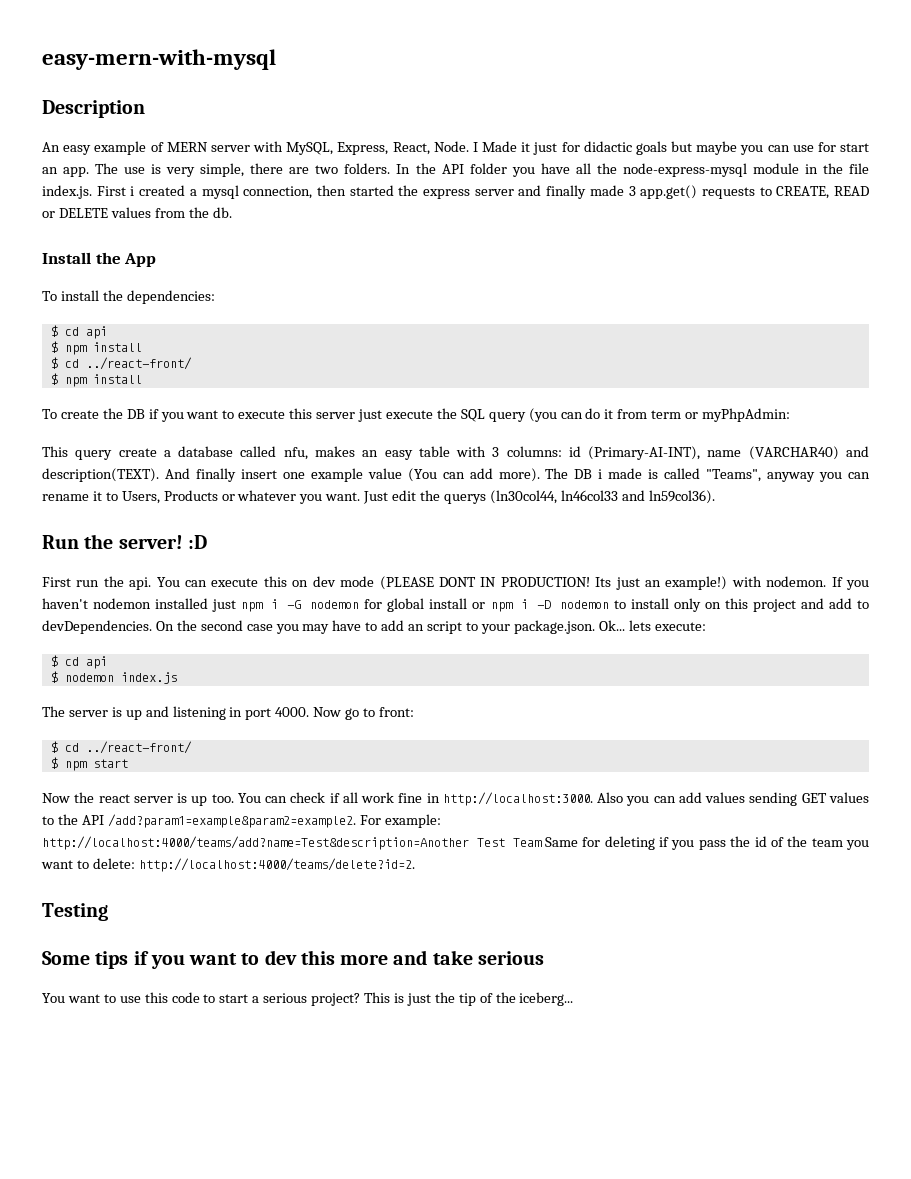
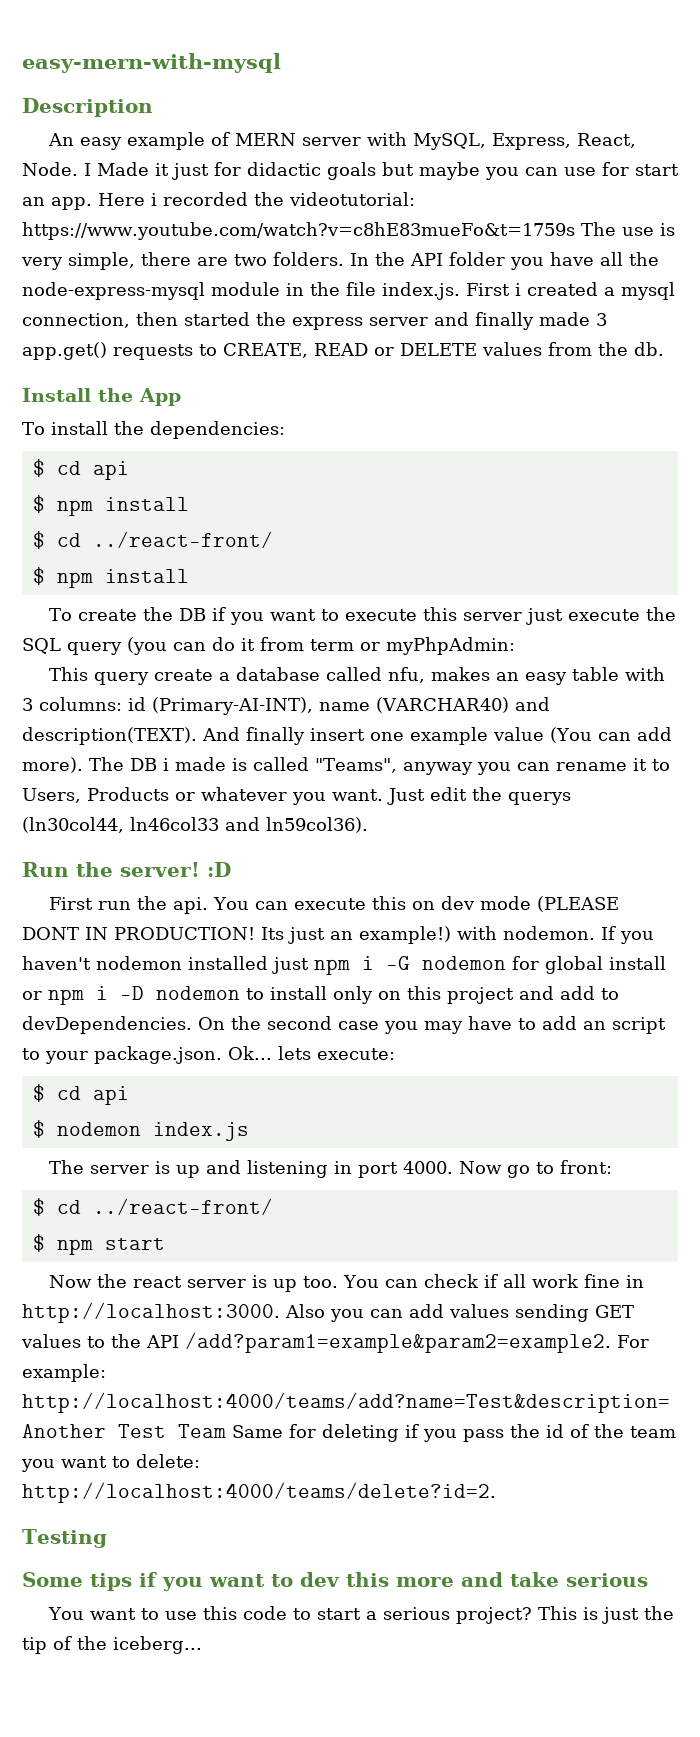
- The use is very simple, there are two folders.
+ Here i recorded the videotutorial: https://www.youtube.com/watch?v=c8hE83mueFo&t=1759s The use is very simple, there are two folders.

